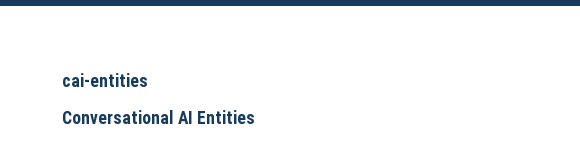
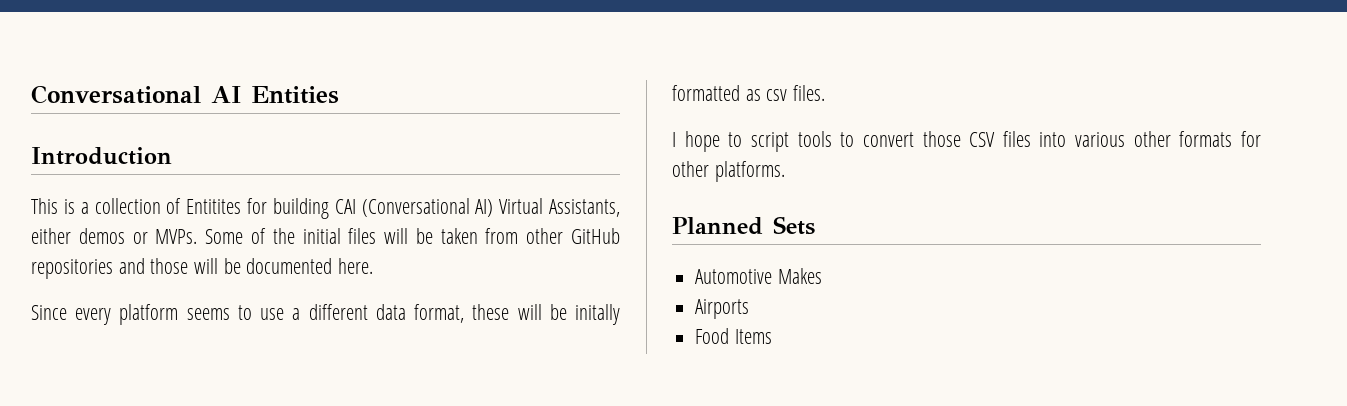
- cai-entities
+ Introduction
+ This is a collection of Entitites for building CAI (Conversational AI) Virtual Assistants, either demos or MVPs. Some of the initial files will be taken from other GitHub repositories and those will be documented here.
+ Since every platform seems to use a different data format, these will be initally formatted as csv files.
+ I hope to script tools to convert those CSV files into various other formats for other platforms.
+ Planned Sets
+ Automotive Makes
+ Airports
+ Food Items

